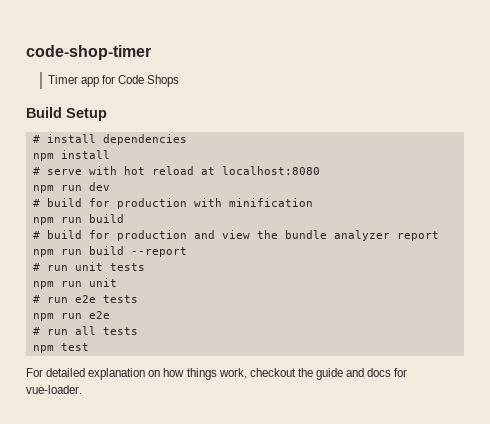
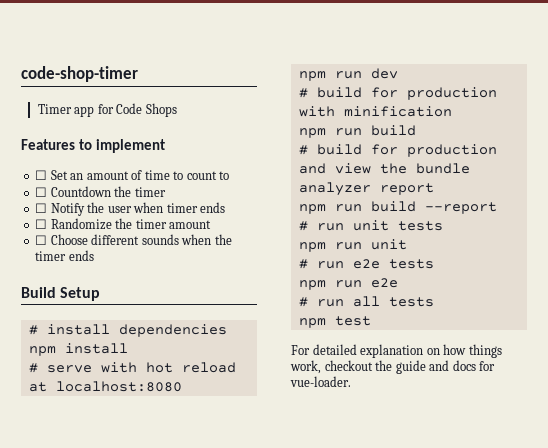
+ Features to implement
+ ☐ Set an amount of time to count to
+ ☐ Countdown the timer
+ ☐ Notify the user when timer ends
+ ☐ Randomize the timer amount
+ ☐ Choose different sounds when the timer ends

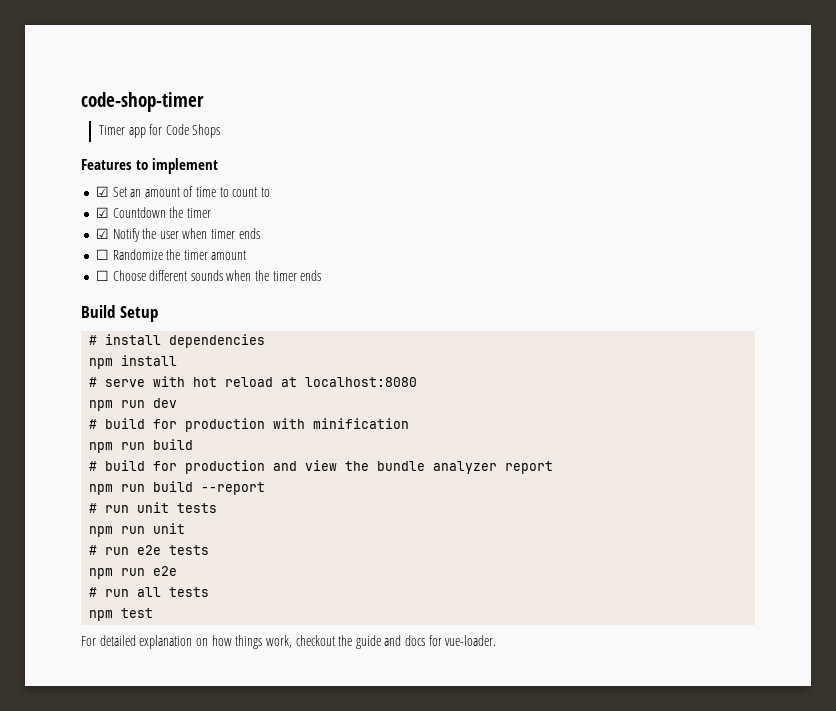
- ☐ Set an amount of time to count to
+ ☑ Set an amount of time to count to
- ☐ Countdown the timer
+ ☑ Countdown the timer
- ☐ Notify the user when timer ends
+ ☑ Notify the user when timer ends

